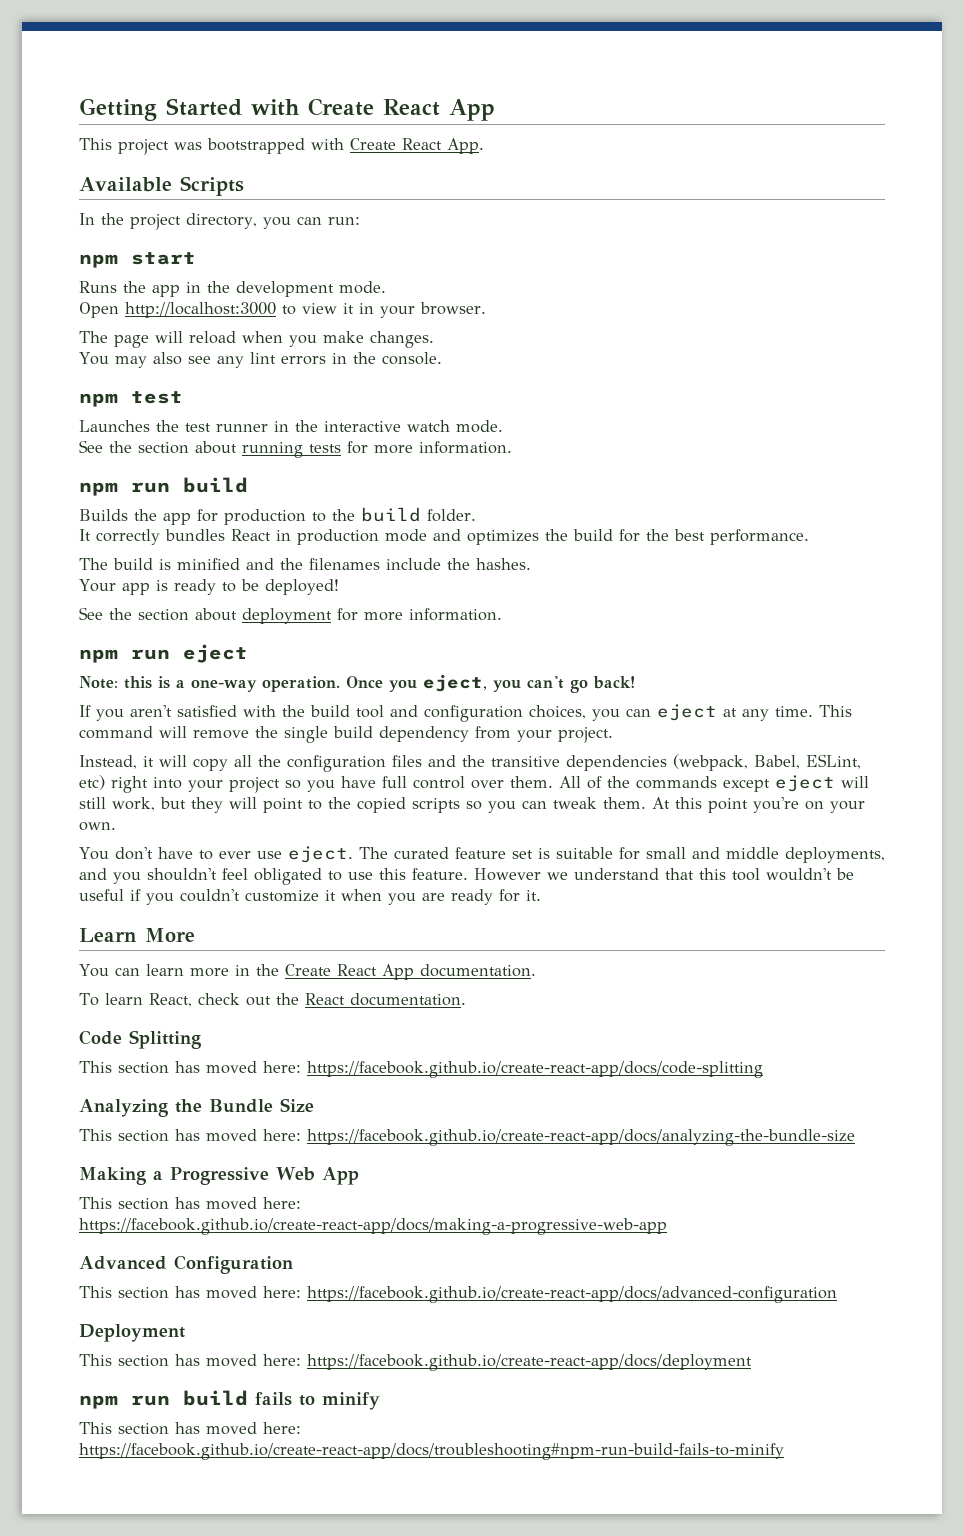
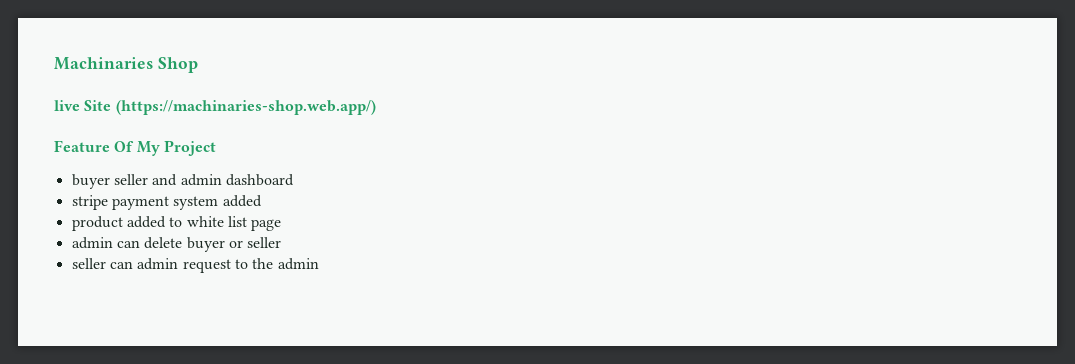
- Getting Started with Create React App
- This project was bootstrapped with Create React App.
- Available Scripts
- In the project directory, you can run:
- npm start
- Runs the app in the development mode.
- Open http://localhost:3000 to view it in your browser.
- The page will reload when you make changes.
- You may also see any lint errors in the console.
- npm test
- Launches the test runner in the interactive watch mode.
- See the section about running tests for more information.
- npm run build
- Builds the app for production to the build folder.
- It correctly bundles React in production mode and optimizes the build for the best performance.
- The build is minified and the filenames include the hashes.
- Your app is ready to be deployed!
- See the section about deployment for more information.
- npm run eject
- Note: this is a one-way operation. Once you eject, you can't go back!
- If you aren't satisfied with the build tool and configuration choices, you can eject at any time. This command will remove the single build dependency from your project.
- Instead, it will copy all the configuration files and the transitive dependencies (webpack, Babel, ESLint, etc) right into your project so you have full control over them. All of the commands except eject will still work, but they will point to the copied scripts so you can tweak them. At this point you're on your own.
- You don't have to ever use eject. The curated feature set is suitable for small and middle deployments, and you shouldn't feel obligated to use this feature. However we understand that this tool wouldn't be useful if you couldn't customize it when you are ready for it.
- Learn More
- You can learn more in the Create React App documentation.
- To learn React, check out the React documentation.
- Code Splitting
- This section has moved here: https://facebook.github.io/create-react-app/docs/code-splitting
- Analyzing the Bundle Size
- This section has moved here: https://facebook.github.io/create-react-app/docs/analyzing-the-bundle-size
- Making a Progressive Web App
- This section has moved here: https://facebook.github.io/create-react-app/docs/making-a-progressive-web-app
- Advanced Configuration
- This section has moved here: https://facebook.github.io/create-react-app/docs/advanced-configuration
- Deployment
- This section has moved here: https://facebook.github.io/create-react-app/docs/deployment
- npm run build fails to minify
- This section has moved here: https://facebook.github.io/create-react-app/docs/troubleshooting#npm-run-build-fails-to-minify
+ Machinaries Shop
+ live Site (https://machinaries-shop.web.app/)
+ Feature Of My Project
+ buyer seller and admin dashboard
+ stripe payment system added
+ product added to white list page
+ admin can delete buyer or seller
+ seller can admin request to the admin

